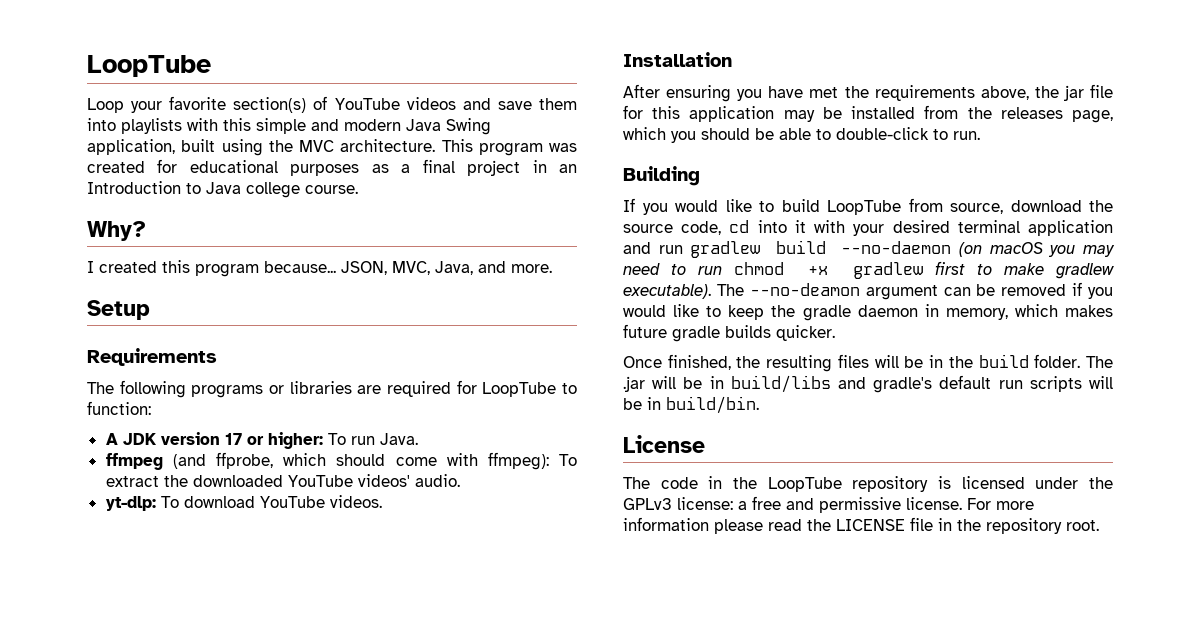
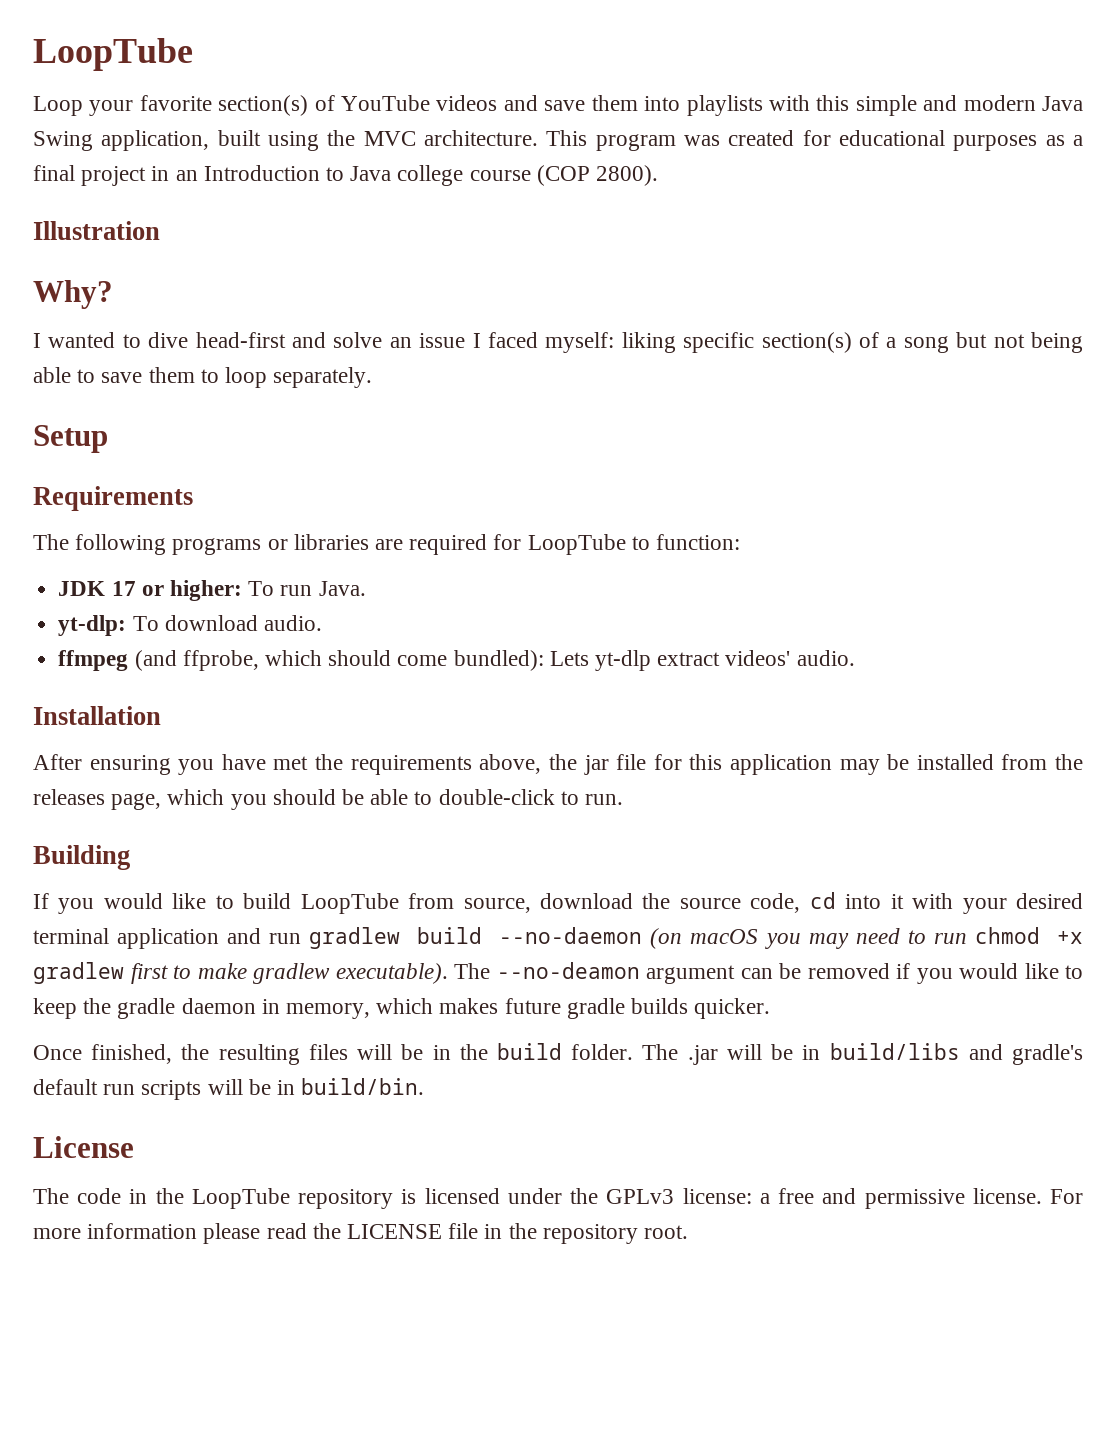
- This program was created for educational purposes as a final project in an Introduction to Java college course.
+ This program was created for educational purposes as a final project in an Introduction to Java college course (COP 2800).
+ Illustration
  Why?
- I created this program because... JSON, MVC, Java, and more.
+ I wanted to dive head-first and solve an issue I faced myself: liking specific section(s) of a song but not being able to save them to loop separately.
- A JDK version 17 or higher: To run Java.
+ JDK 17 or higher: To run Java.
+ yt-dlp: To download audio.
- ffmpeg (and ffprobe, which should come with ffmpeg): To extract the downloaded YouTube videos' audio.
- yt-dlp: To download YouTube videos.
+ ffmpeg (and ffprobe, which should come bundled): Lets yt-dlp extract videos' audio.

